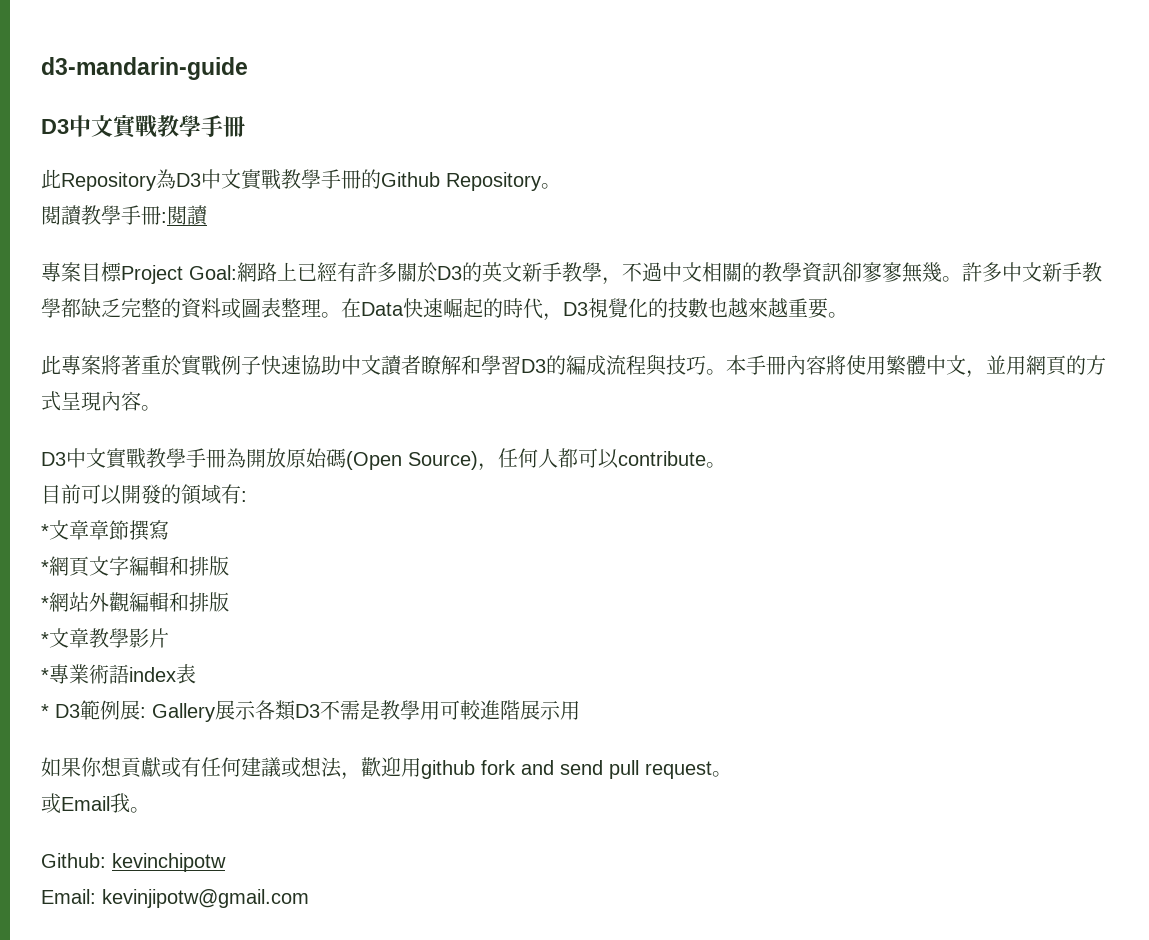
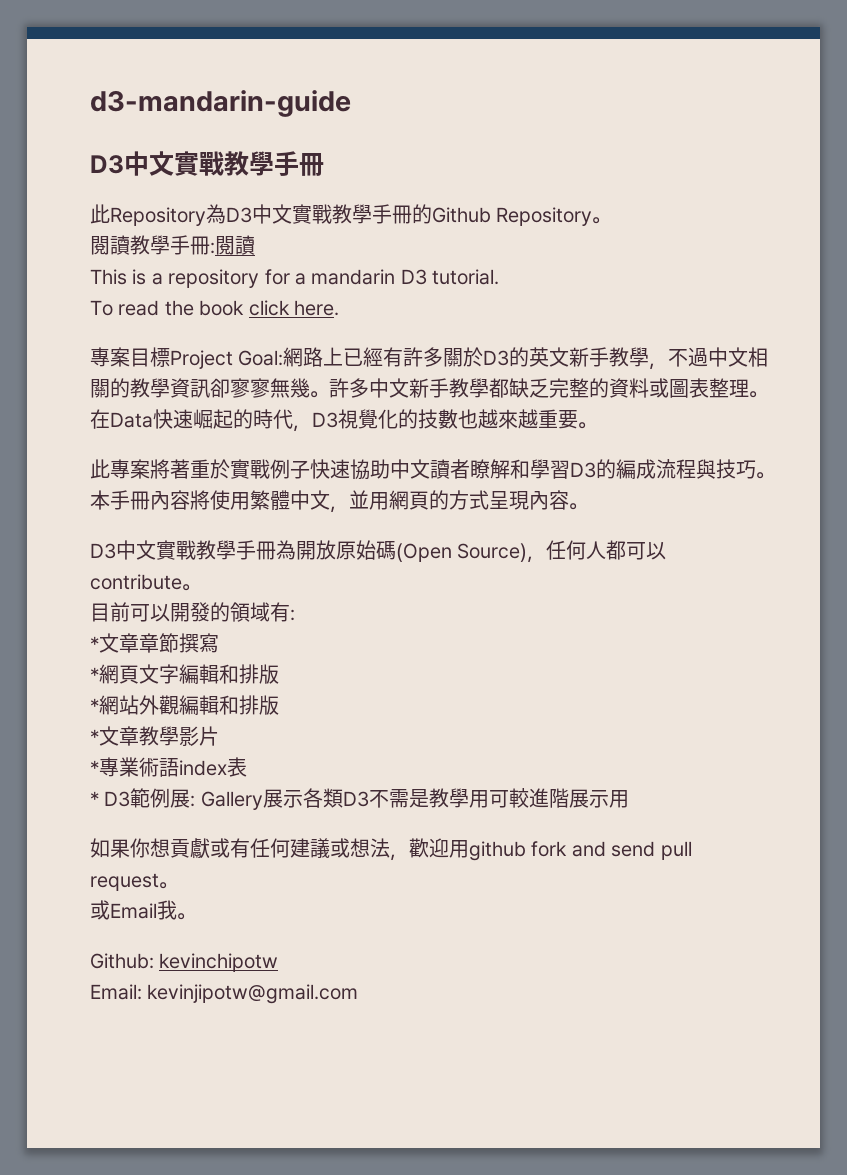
+ This is a repository for a mandarin D3 tutorial.
+ To read the book click here.

